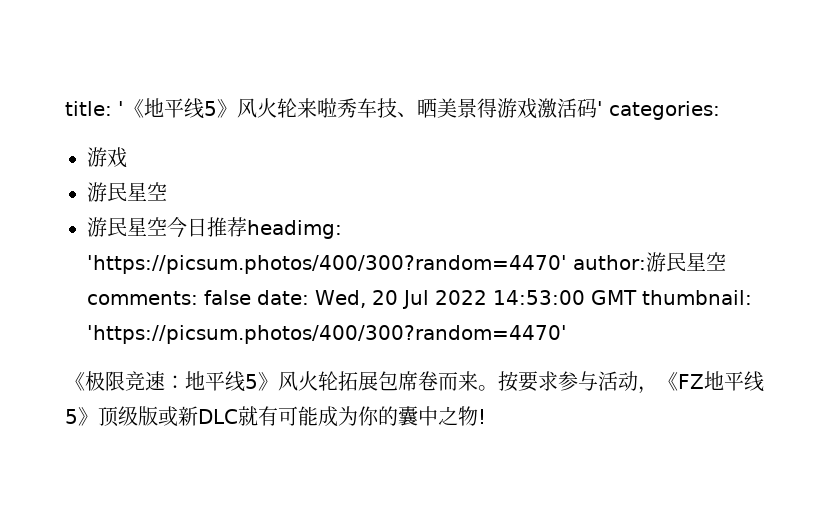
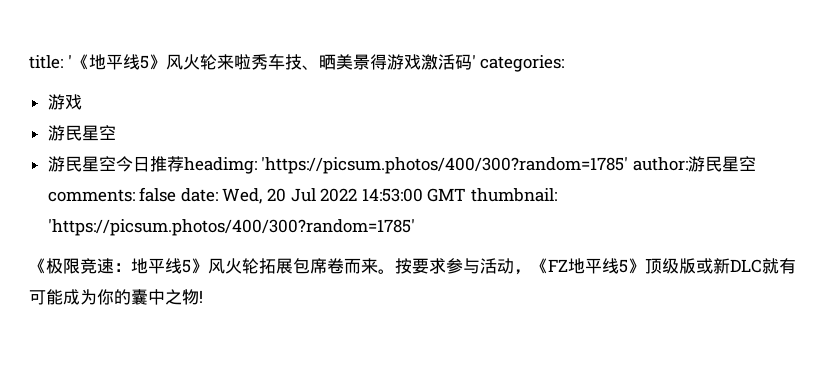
- 游民星空今日推荐headimg: 'https://picsum.photos/400/300?random=4470' author:游民星空comments: false date: Wed, 20 Jul 2022 14:53:00 GMT thumbnail: 'https://picsum.photos/400/300?random=4470'
+ 游民星空今日推荐headimg: 'https://picsum.photos/400/300?random=1785' author:游民星空comments: false date: Wed, 20 Jul 2022 14:53:00 GMT thumbnail: 'https://picsum.photos/400/300?random=1785'

